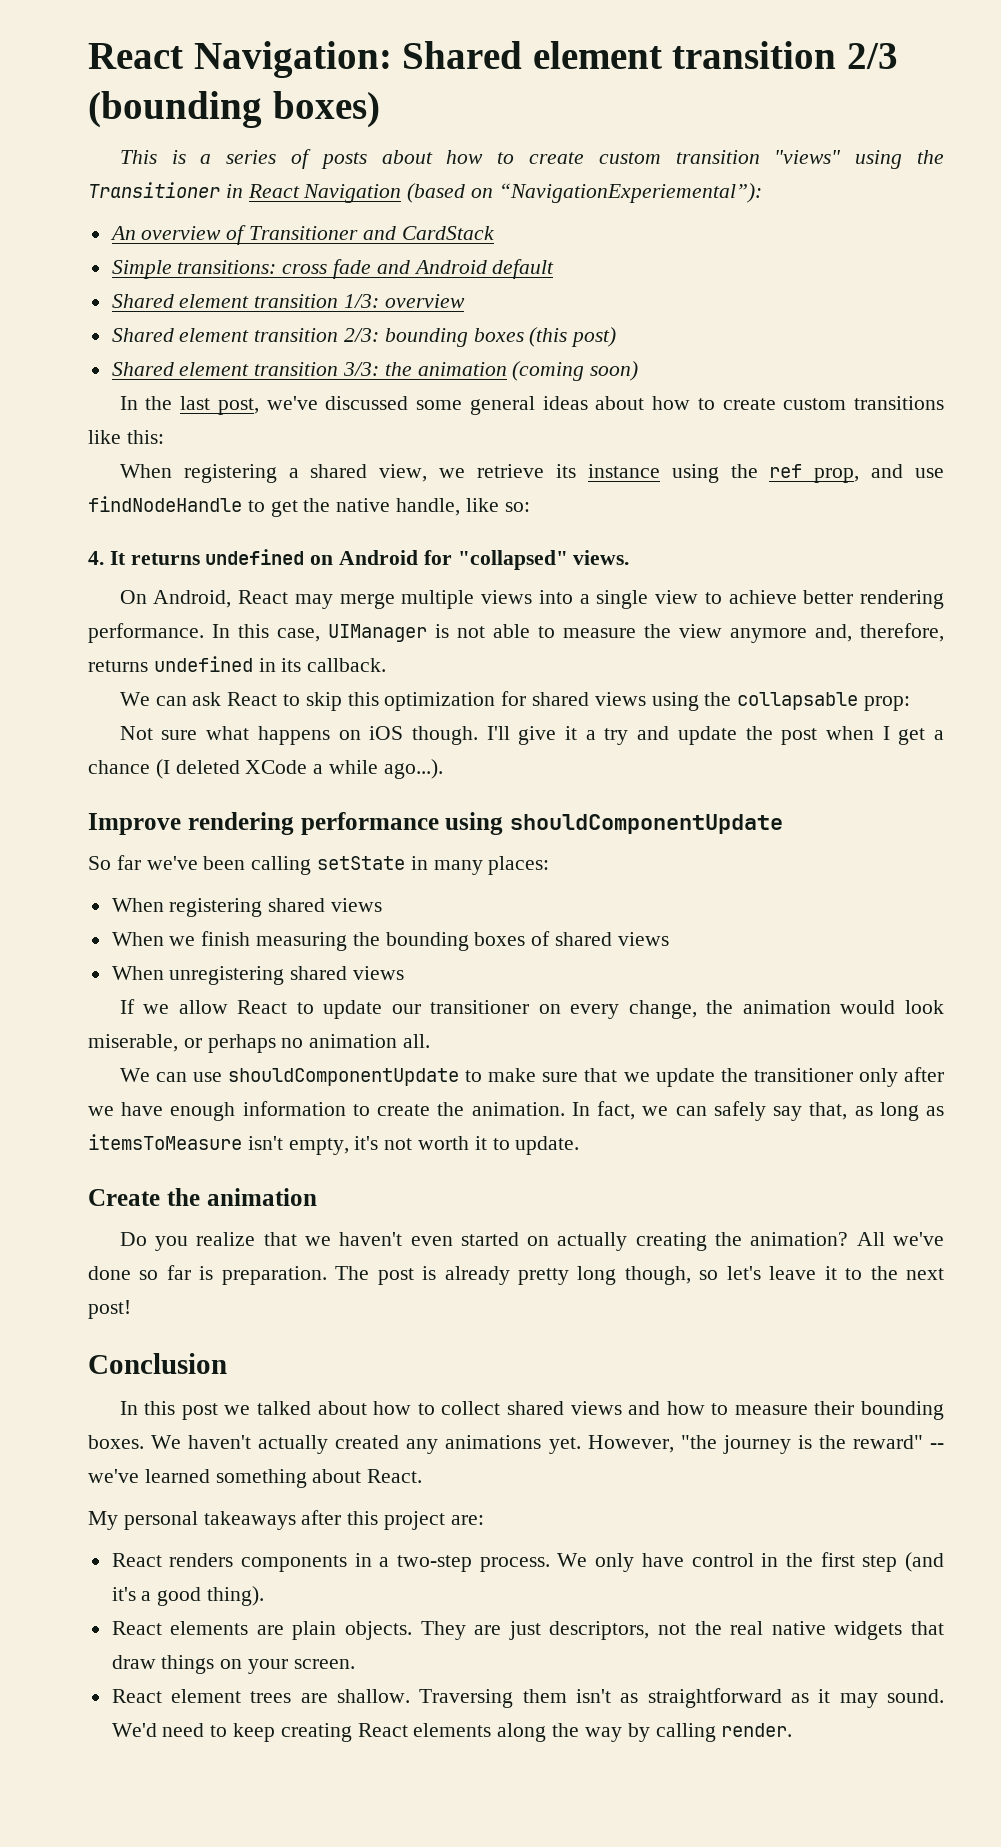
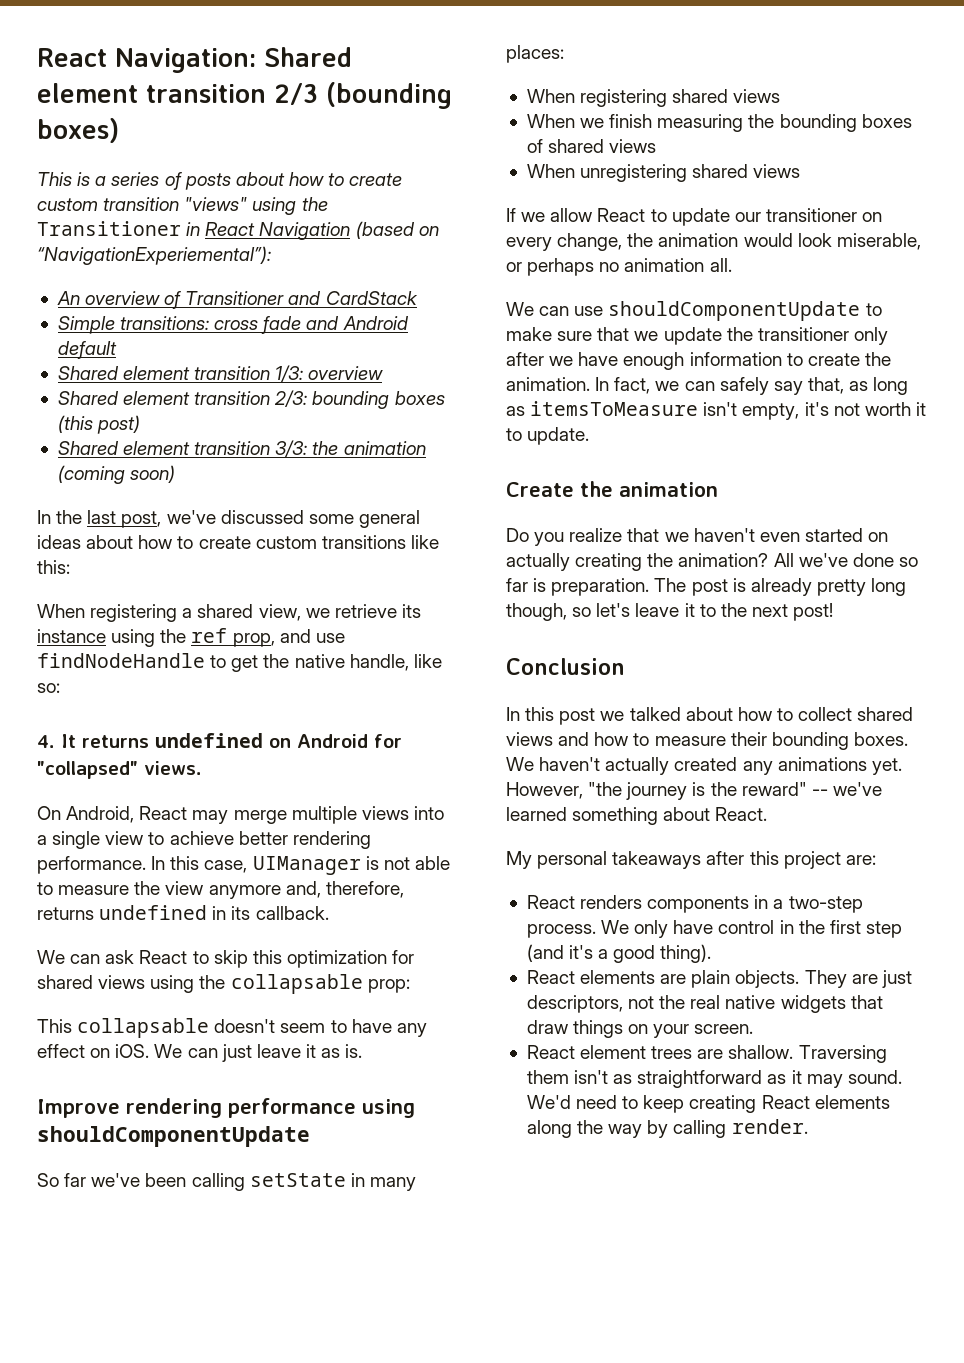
- Not sure what happens on iOS though. I'll give it a try and update the post when I get a chance (I deleted XCode a while ago...).
+ This collapsable doesn't seem to have any effect on iOS. We can just leave it as is.

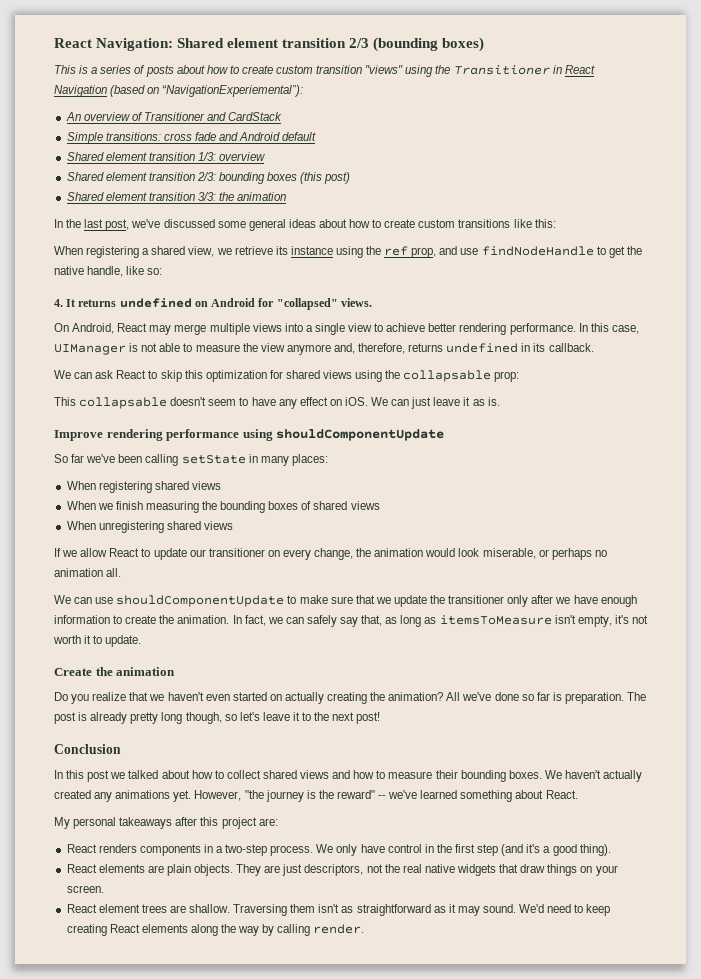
- Shared element transition 3/3: the animation (coming soon)
+ Shared element transition 3/3: the animation

